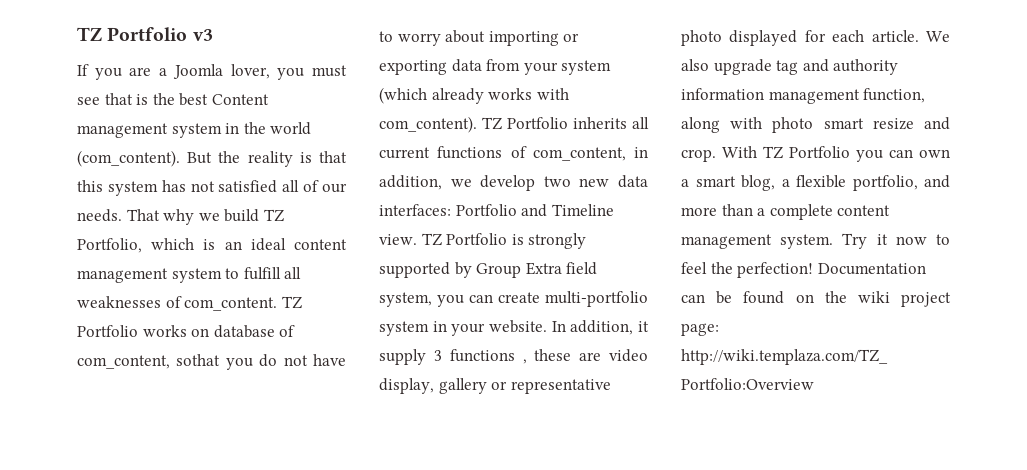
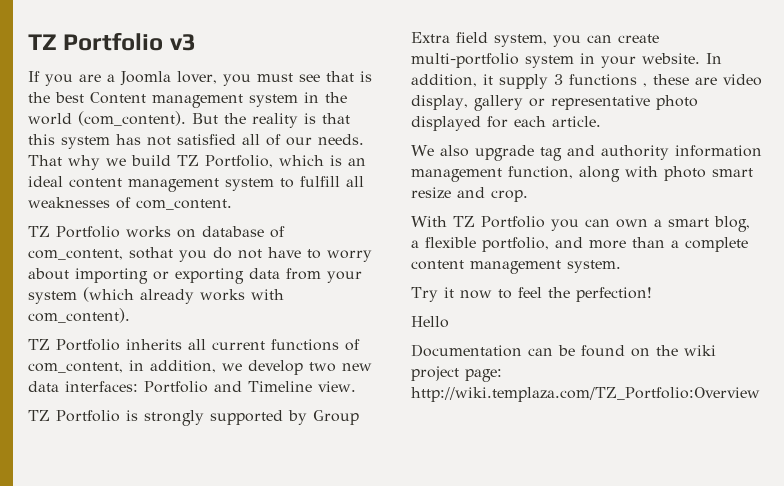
- That why we build TZ Portfolio, which is an ideal content management system to fulfill all weaknesses of com_content. TZ Portfolio works on database of com_content, sothat you do not have to worry about importing or exporting data from your system (which already works with com_content). TZ Portfolio inherits all current functions of com_content, in addition, we develop two new data interfaces:
+ That why we build TZ Portfolio, which is an ideal content management system to fulfill all weaknesses of com_content.
+ TZ Portfolio works on database of com_content, sothat you do not have to worry about importing or exporting data from your system (which already works with com_content).
+ TZ Portfolio inherits all current functions of com_content, in addition, we develop two new data interfaces:
- Portfolio and Timeline view. TZ Portfolio is strongly supported by Group Extra field system, you can create multi-portfolio system in your website.
+ Portfolio and Timeline view.
+ TZ Portfolio is strongly supported by Group Extra field system, you can create multi-portfolio system in your website.
- In addition, it supply 3 functions , these are video display, gallery or representative photo displayed for each article. We also upgrade tag and authority information management function, along with photo smart resize and crop. With TZ Portfolio you can own a smart blog, a flexible portfolio, and more than a complete content management system. Try it now to feel the perfection! Documentation can be found on the wiki project page:
+ In addition, it supply 3 functions , these are video display, gallery or representative photo displayed for each article.
+ We also upgrade tag and authority information management function, along with photo smart resize and crop.
+ With TZ Portfolio you can own a smart blog, a flexible portfolio, and more than a complete content management system.
+ Try it now to feel the perfection!
+ Hello
+ Documentation can be found on the wiki project page:

